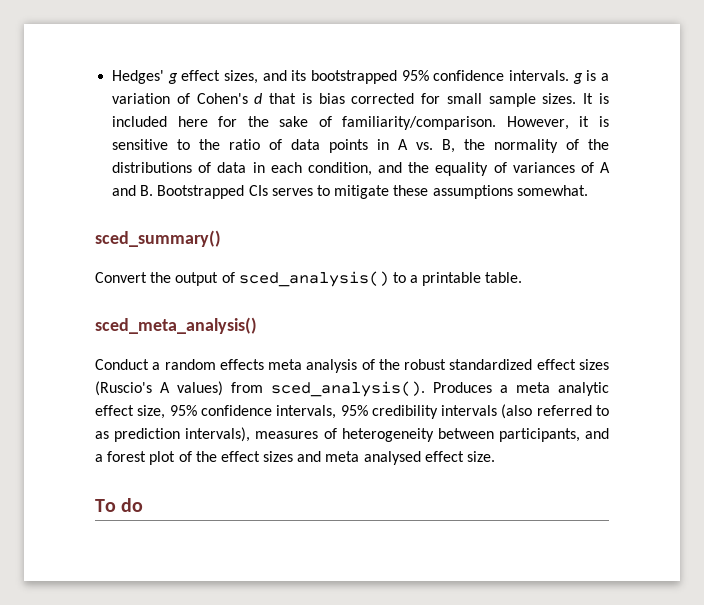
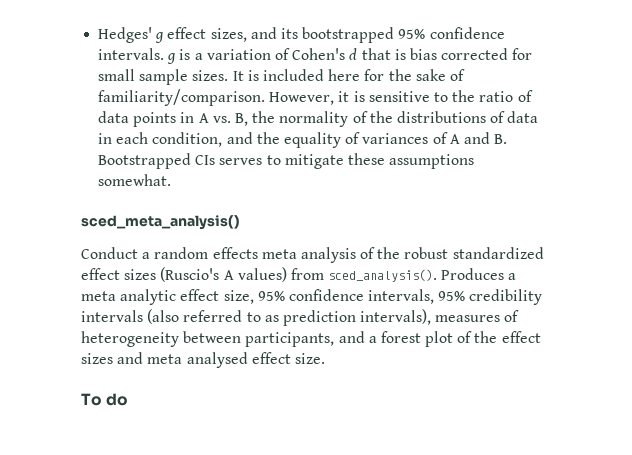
- sced_summary()
- Convert the output of sced_analysis() to a printable table.

